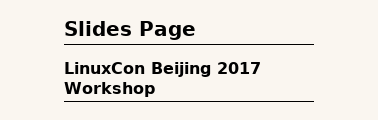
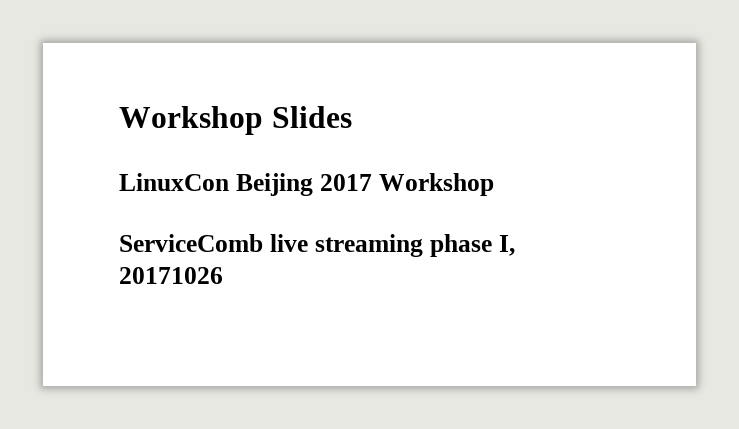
- Slides Page
+ Workshop Slides
+ ServiceComb live streaming phase I, 20171026

